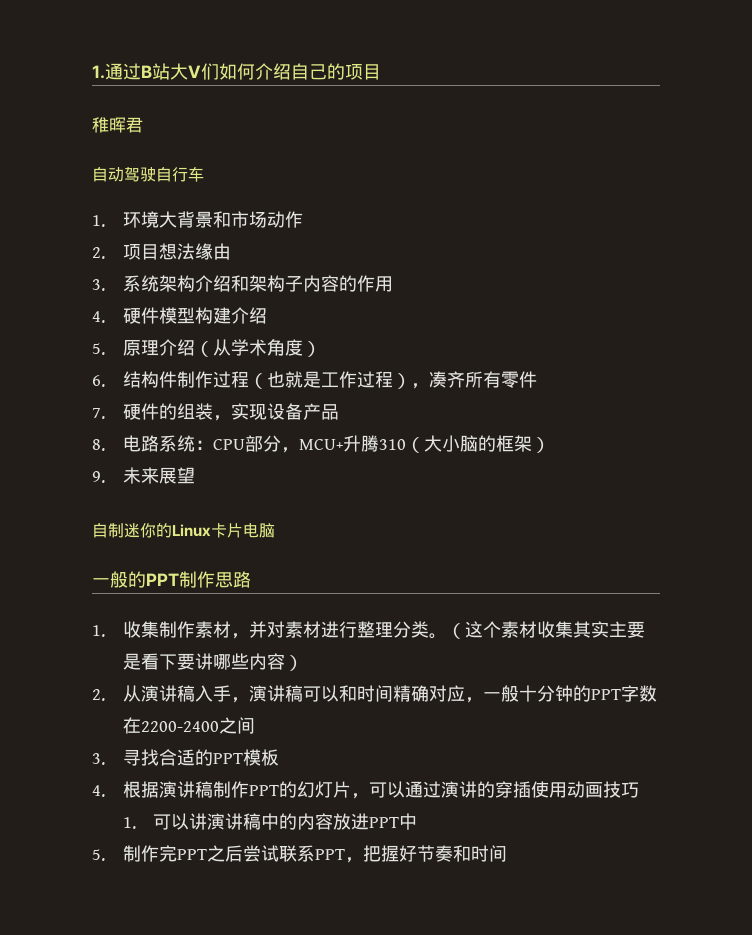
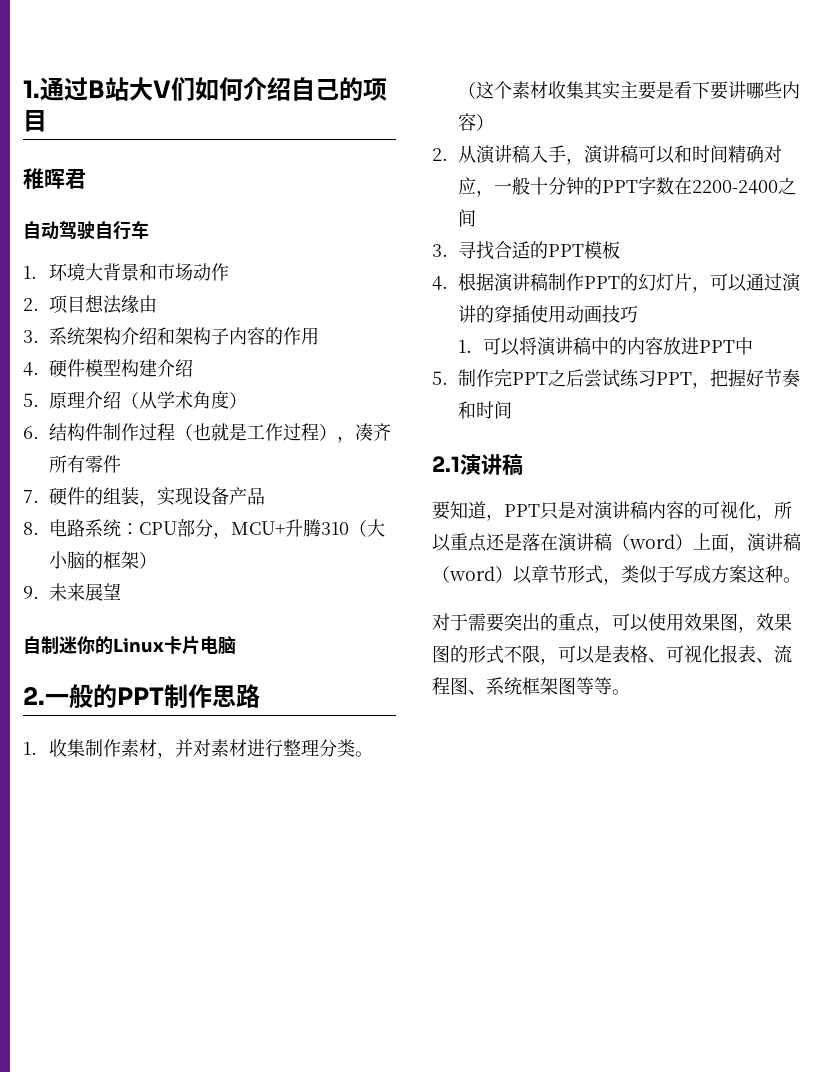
- 一般的PPT制作思路
+ 2.一般的PPT制作思路
- 1.可以讲演讲稿中的内容放进PPT中
+ 1.可以将演讲稿中的内容放进PPT中
- 5.制作完PPT之后尝试联系PPT，把握好节奏和时间
+ 5.制作完PPT之后尝试练习PPT，把握好节奏和时间
+ 2.1演讲稿
+ 要知道，PPT只是对演讲稿内容的可视化，所以重点还是落在演讲稿（word）上面，演讲稿（word）以章节形式，类似于写成方案这种。
+ 对于需要突出的重点，可以使用效果图，效果图的形式不限，可以是表格、可视化报表、流程图、系统框架图等等。

